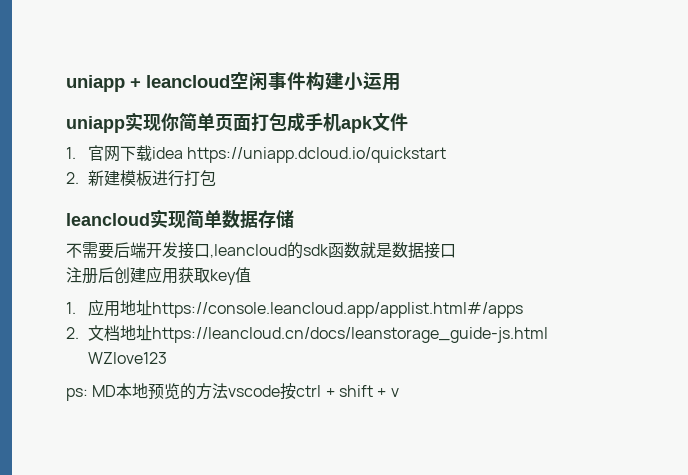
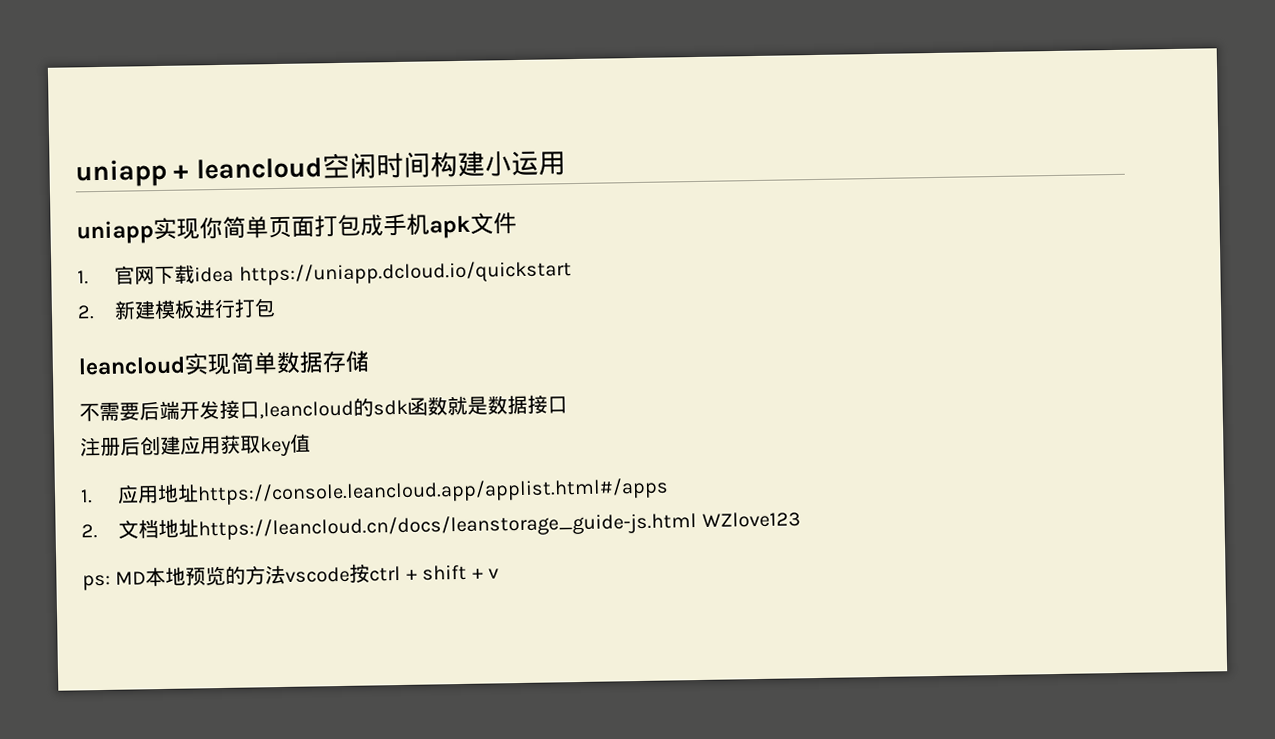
- uniapp + leancloud空闲事件构建小运用
+ uniapp + leancloud空闲时间构建小运用

